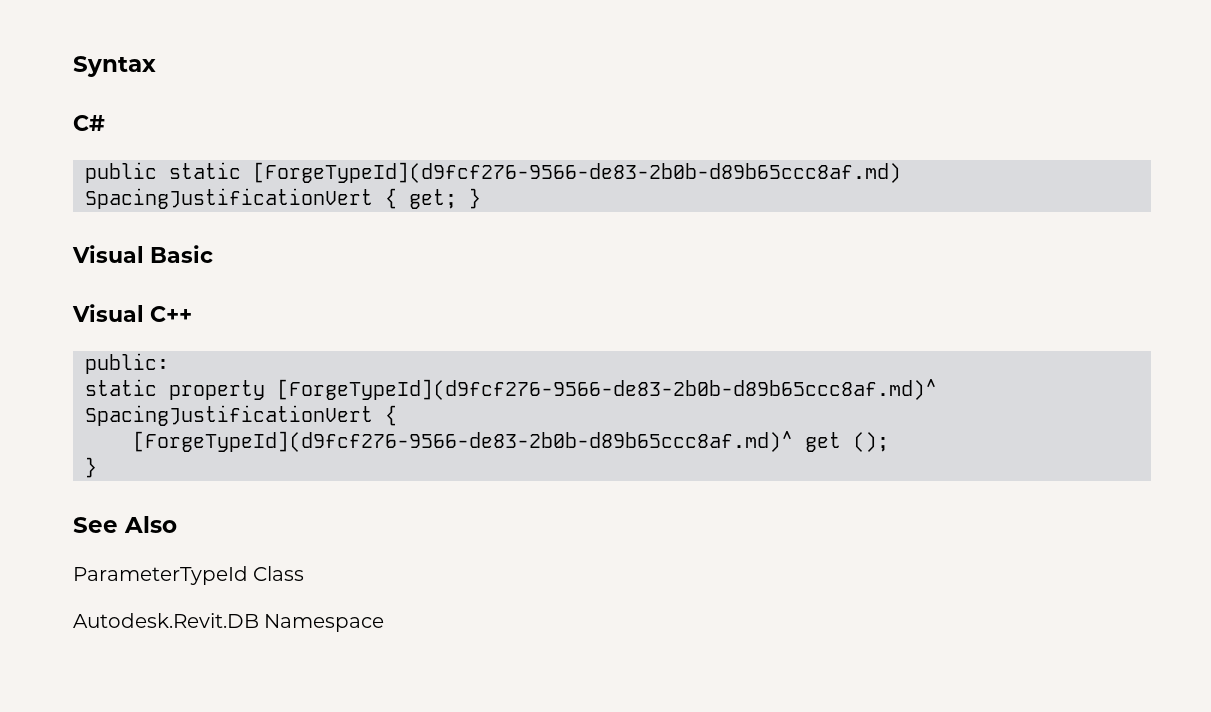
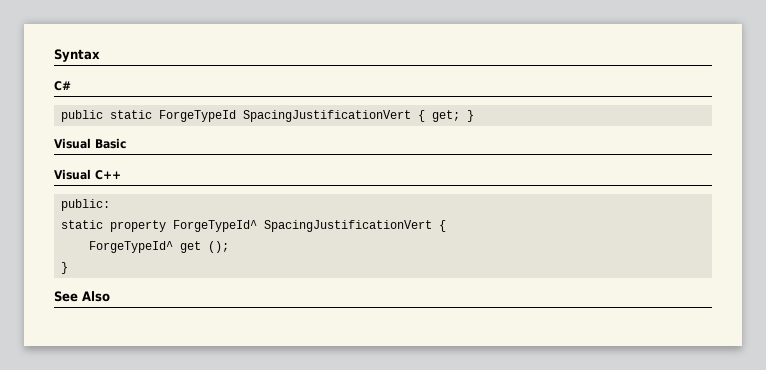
- public static [ForgeTypeId](d9fcf276-9566-de83-2b0b-d89b65ccc8af.md) SpacingJustificationVert { get; }
+ public static ForgeTypeId SpacingJustificationVert { get; }
- static property [ForgeTypeId](d9fcf276-9566-de83-2b0b-d89b65ccc8af.md)^ SpacingJustificationVert {
+ static property ForgeTypeId^ SpacingJustificationVert {
- [ForgeTypeId](d9fcf276-9566-de83-2b0b-d89b65ccc8af.md)^ get ();
+ ForgeTypeId^ get ();
- ParameterTypeId Class
- Autodesk.Revit.DB Namespace

